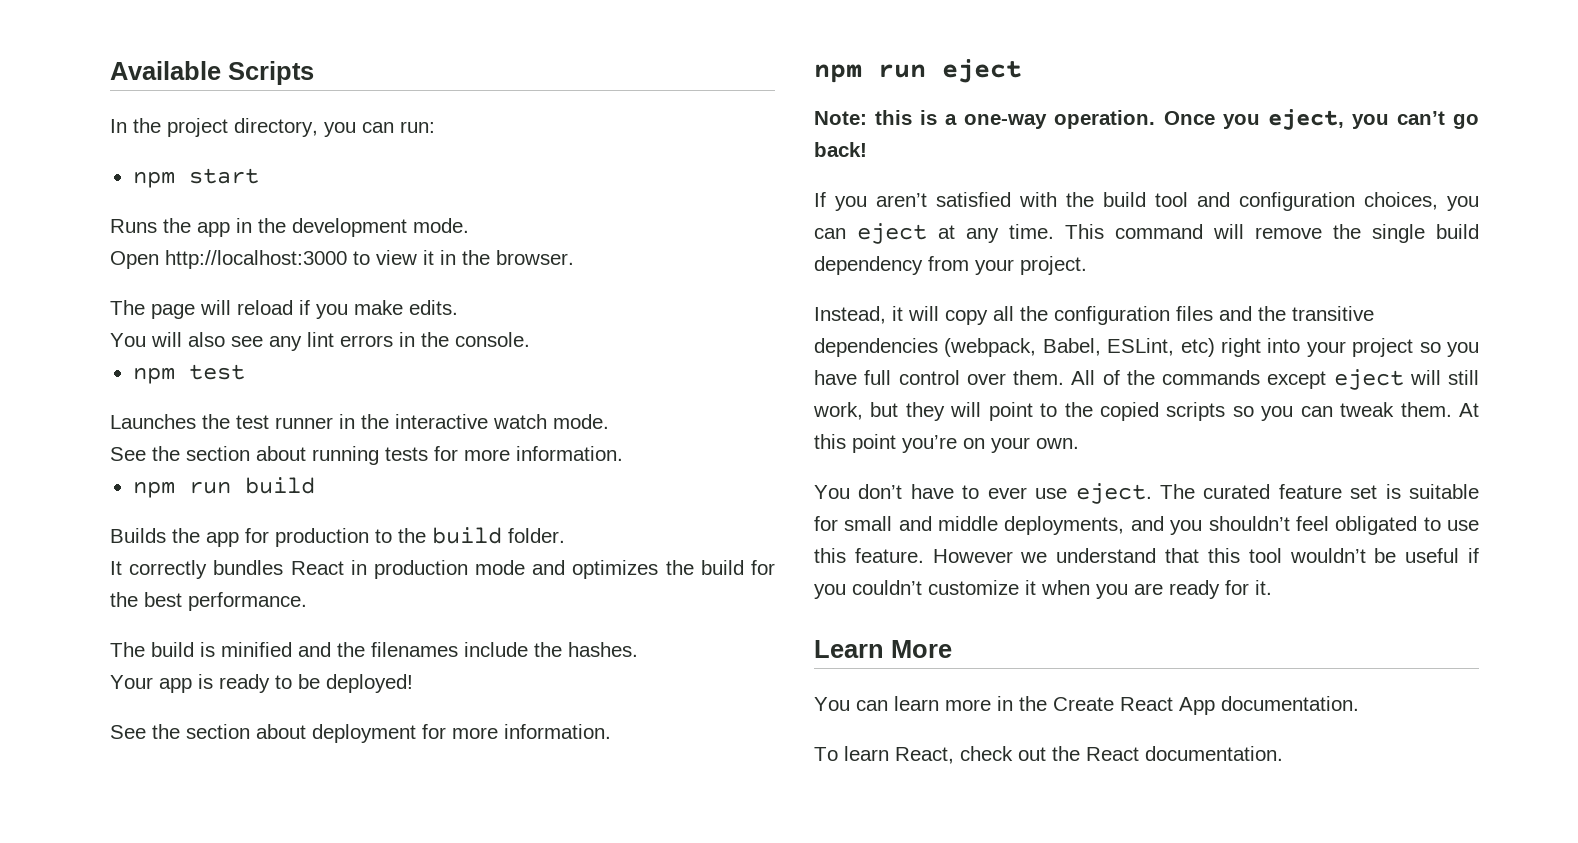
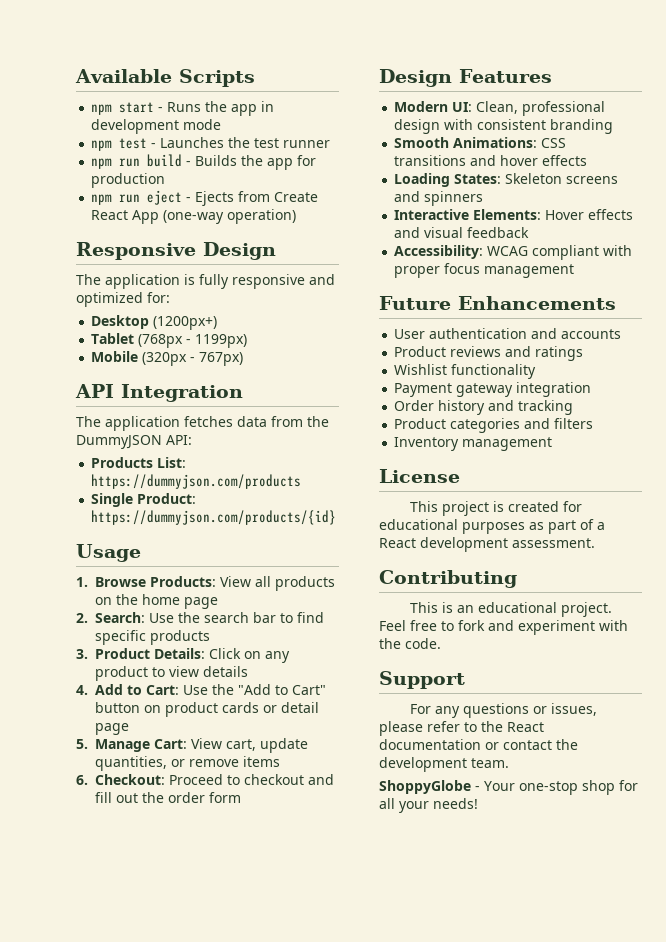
- In the project directory, you can run:
- npm start
- Runs the app in the development mode.
- Open http://localhost:3000 to view it in the browser.
- The page will reload if you make edits.
- You will also see any lint errors in the console.
+ npm start - Runs the app in development mode
- npm test
- Launches the test runner in the interactive watch mode.
- See the section about running tests for more information.
+ npm test - Launches the test runner
- npm run build
- Builds the app for production to the build folder.
- It correctly bundles React in production mode and optimizes the build for the best performance.
- The build is minified and the filenames include the hashes.
- Your app is ready to be deployed!
- See the section about deployment for more information.
- npm run eject
- Note: this is a one-way operation. Once you eject, you can’t go back!
- If you aren’t satisfied with the build tool and configuration choices, you can eject at any time. This command will remove the single build dependency from your project.
- Instead, it will copy all the configuration files and the transitive dependencies (webpack, Babel, ESLint, etc) right into your project so you have full control over them. All of the commands except eject will still work, but they will point to the copied scripts so you can tweak them. At this point you’re on your own.
- You don’t have to ever use eject. The curated feature set is suitable for small and middle deployments, and you shouldn’t feel obligated to use this feature. However we understand that this tool wouldn’t be useful if you couldn’t customize it when you are ready for it.
- Learn More
- You can learn more in the Create React App documentation.
- To learn React, check out the React documentation.
+ npm run build - Builds the app for production
+ npm run eject - Ejects from Create React App (one-way operation)
+ Responsive Design
+ The application is fully responsive and optimized for:
+ Desktop (1200px+)
+ Tablet (768px - 1199px)
+ Mobile (320px - 767px)
+ API Integration
+ The application fetches data from the DummyJSON API:
+ Products List: https://dummyjson.com/products
+ Single Product: https://dummyjson.com/products/{id}
+ Usage
+ 1. Browse Products: View all products on the home page
+ 2. Search: Use the search bar to find specific products
+ 3. Product Details: Click on any product to view details
+ 4. Add to Cart: Use the "Add to Cart" button on product cards or detail page
+ 5. Manage Cart: View cart, update quantities, or remove items
+ 6. Checkout: Proceed to checkout and fill out the order form
+ Design Features
+ Modern UI: Clean, professional design with consistent branding
+ Smooth Animations: CSS transitions and hover effects
+ Loading States: Skeleton screens and spinners
+ Interactive Elements: Hover effects and visual feedback
+ Accessibility: WCAG compliant with proper focus management
+ Future Enhancements
+ User authentication and accounts
+ Product reviews and ratings
+ Wishlist functionality
+ Payment gateway integration
+ Order history and tracking
+ Product categories and filters
+ Inventory management
+ License
+ This project is created for educational purposes as part of a React development assessment.
+ Contributing
+ This is an educational project. Feel free to fork and experiment with the code.
+ Support
+ For any questions or issues, please refer to the React documentation or contact the development team.
+ ShoppyGlobe - Your one-stop shop for all your needs!

